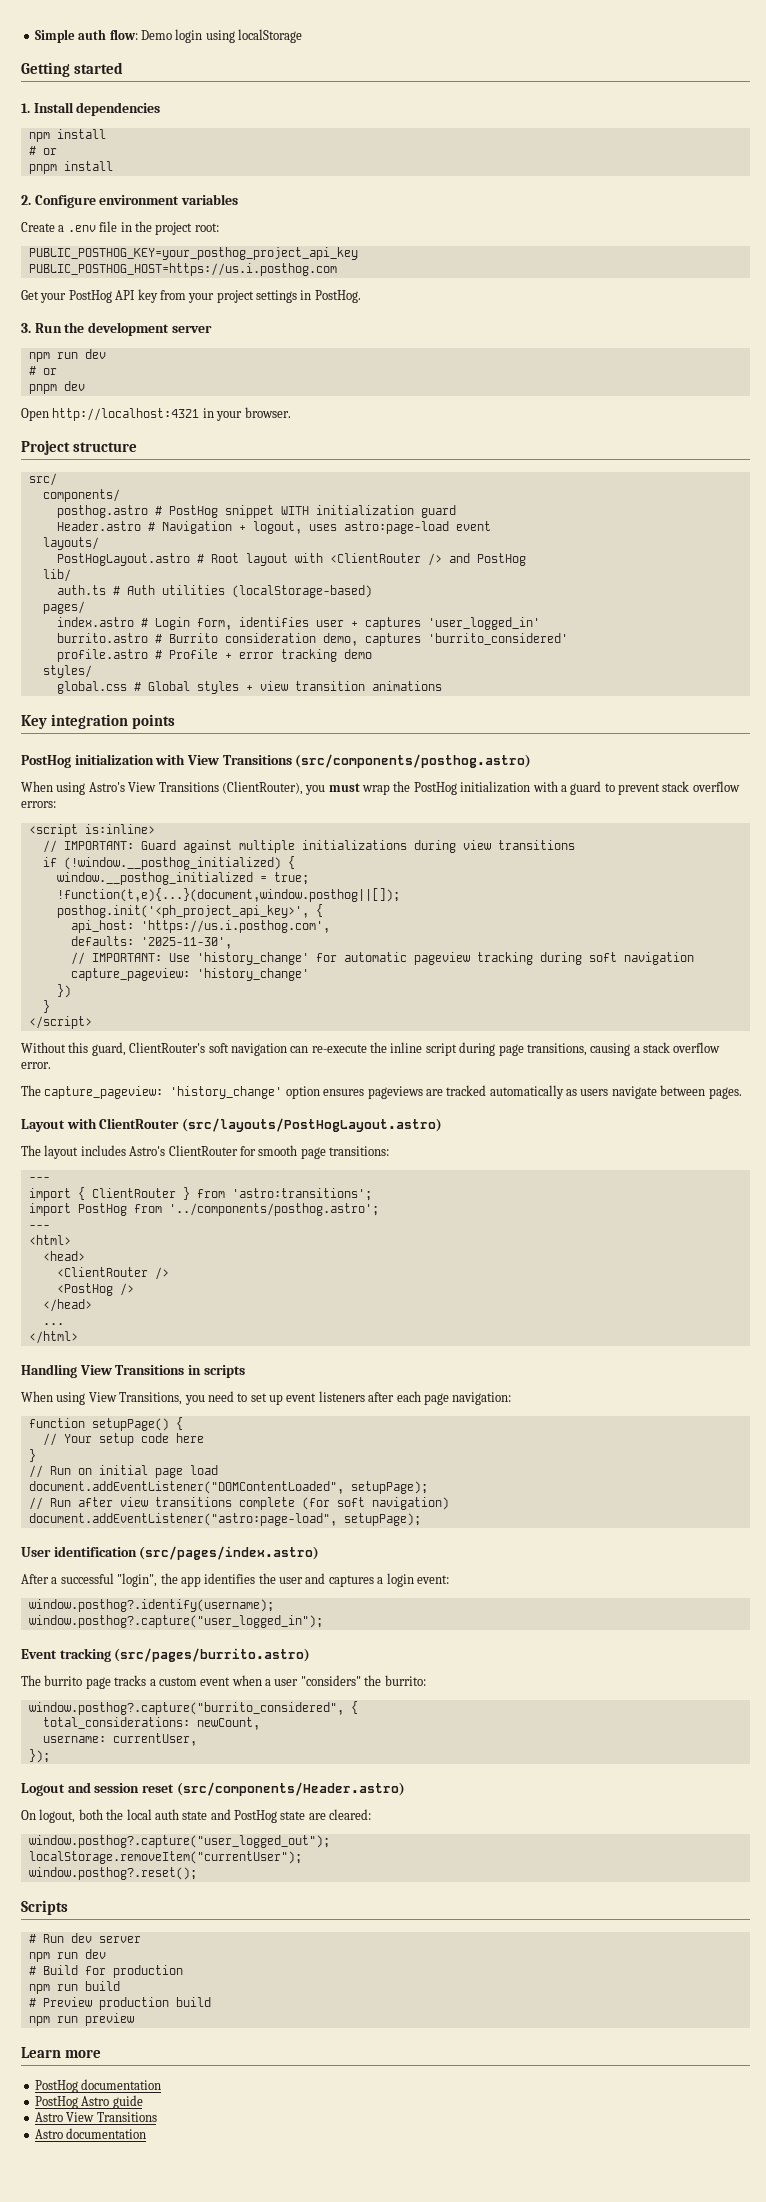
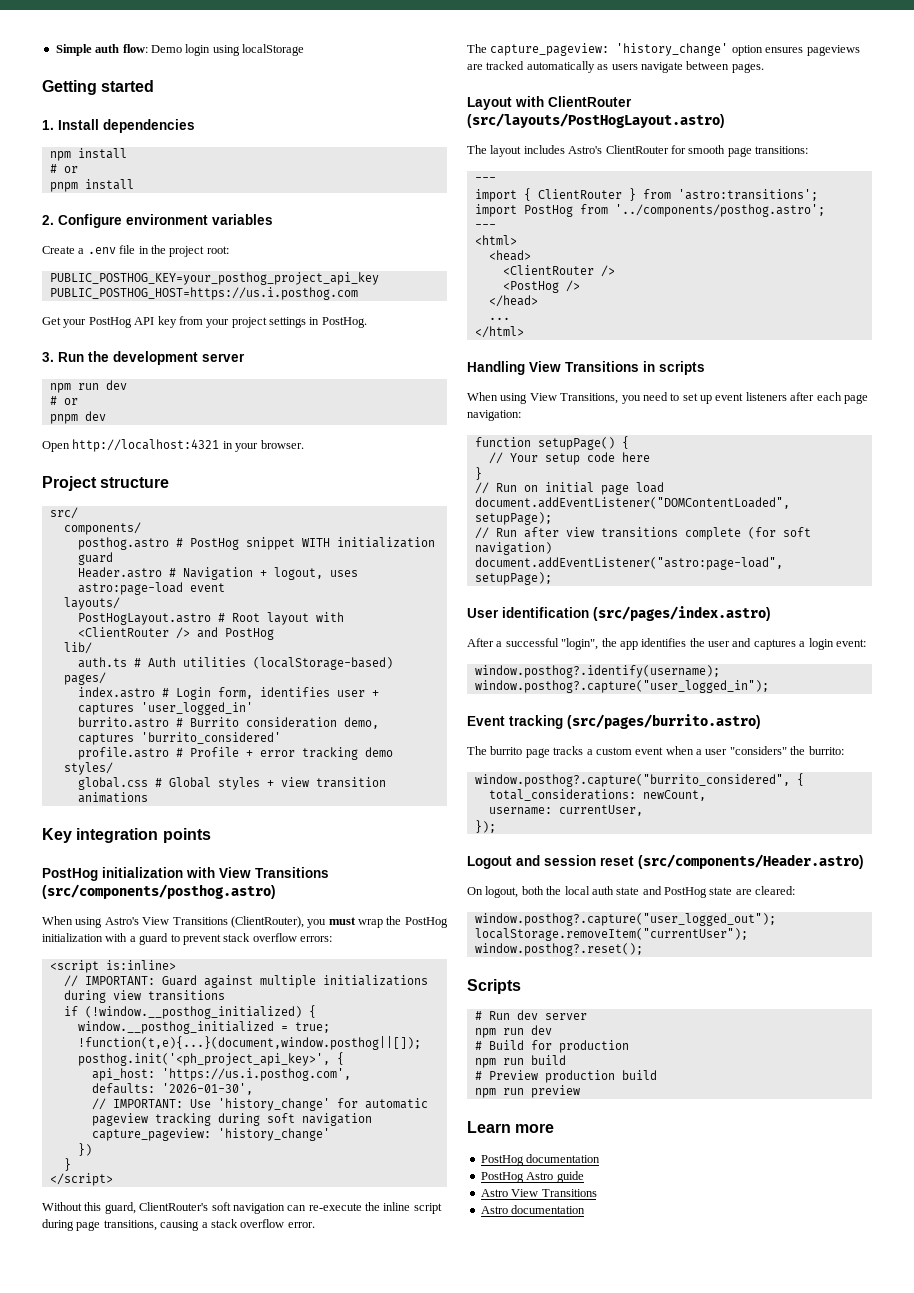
- defaults: '2025-11-30',
+ defaults: '2026-01-30',

